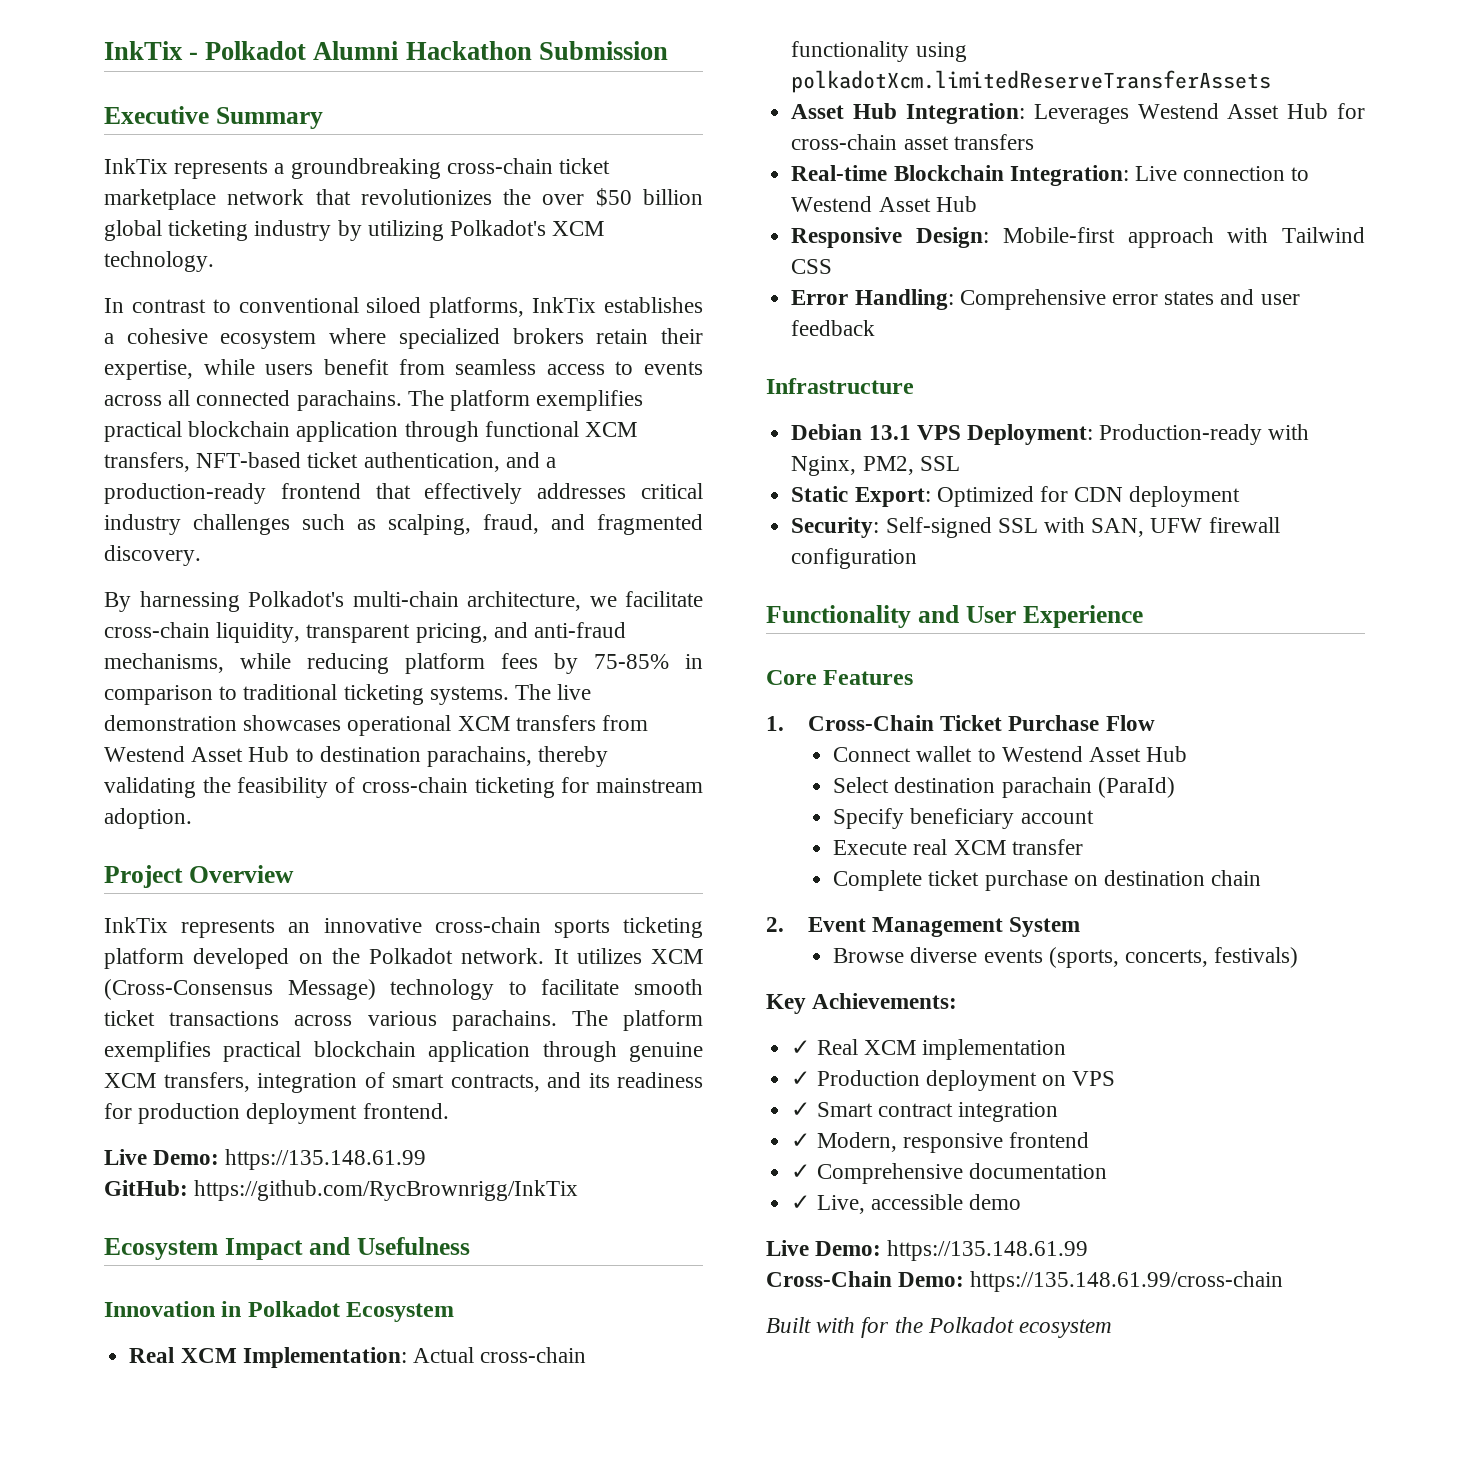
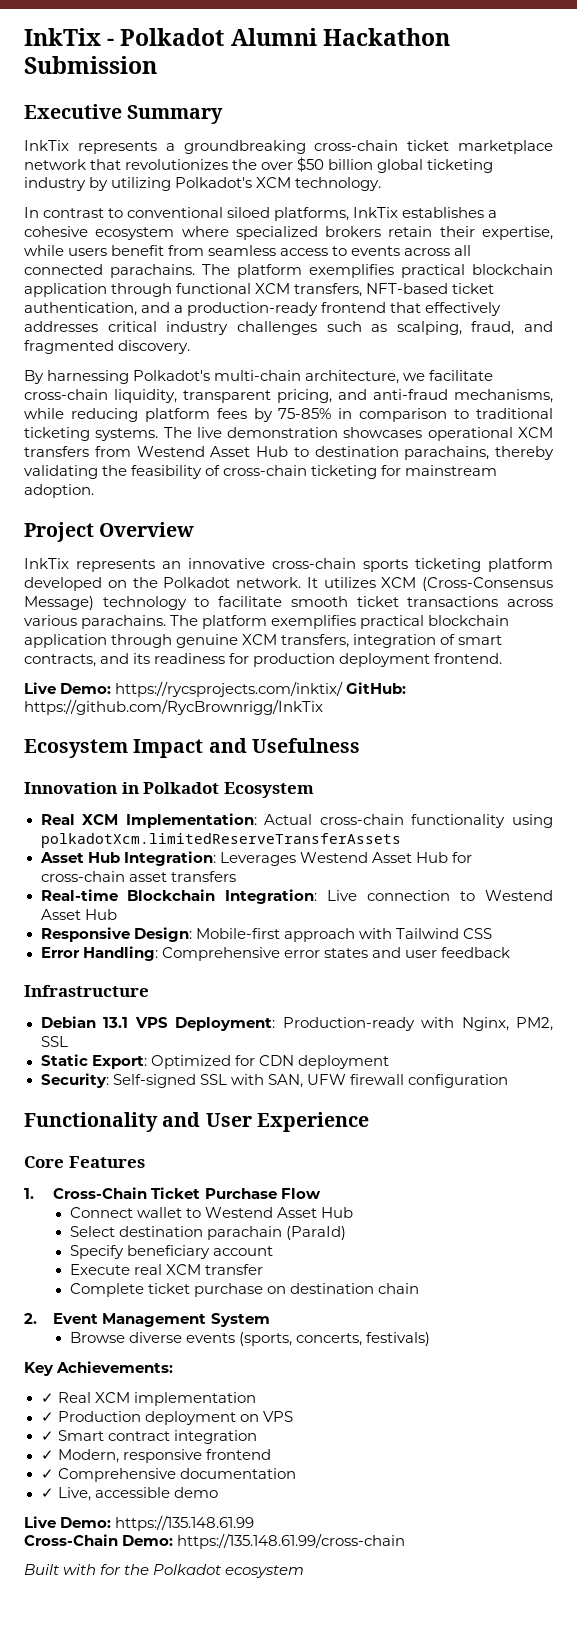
  The platform exemplifies practical blockchain application through genuine XCM transfers, integration of smart contracts, and its readiness for production deployment frontend.
- Live Demo: https://135.148.61.99
- GitHub: https://github.com/RycBrownrigg/InkTix
+ Live Demo: https://rycsprojects.com/inktix/ GitHub: https://github.com/RycBrownrigg/InkTix

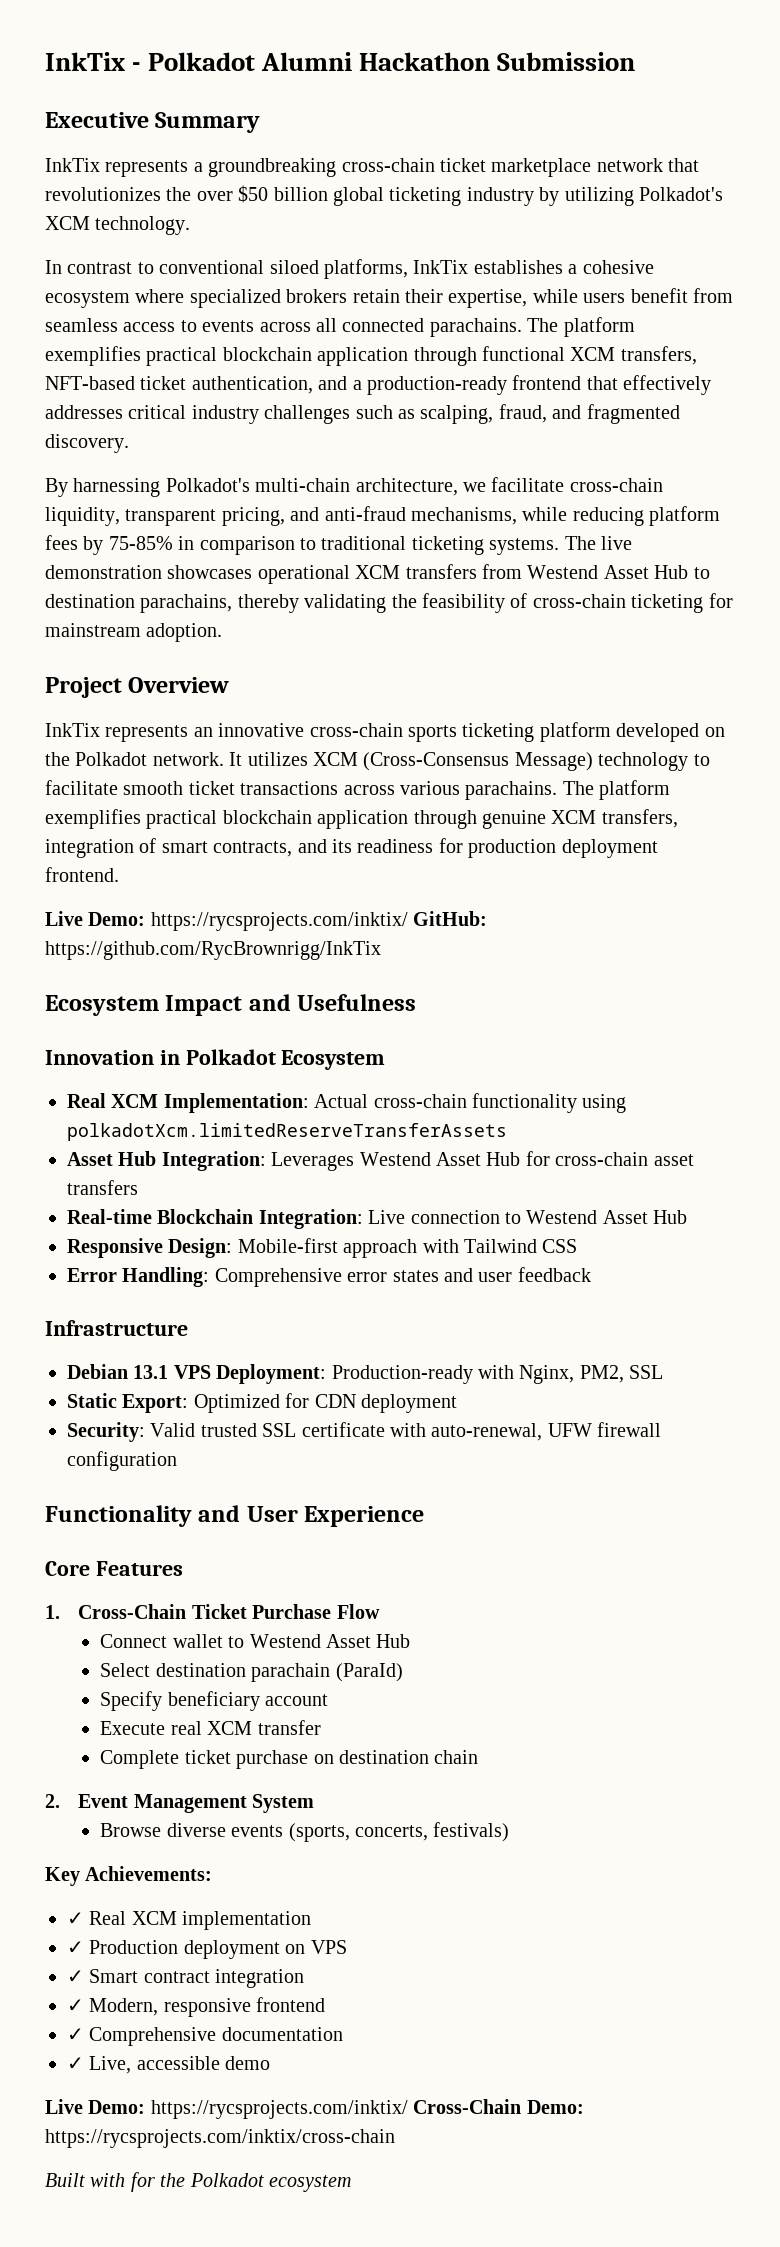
- Security: Self-signed SSL with SAN, UFW firewall configuration
+ Security: Valid trusted SSL certificate with auto-renewal, UFW firewall configuration
- Live Demo: https://135.148.61.99
- Cross-Chain Demo: https://135.148.61.99/cross-chain
+ Live Demo: https://rycsprojects.com/inktix/ Cross-Chain Demo: https://rycsprojects.com/inktix/cross-chain

